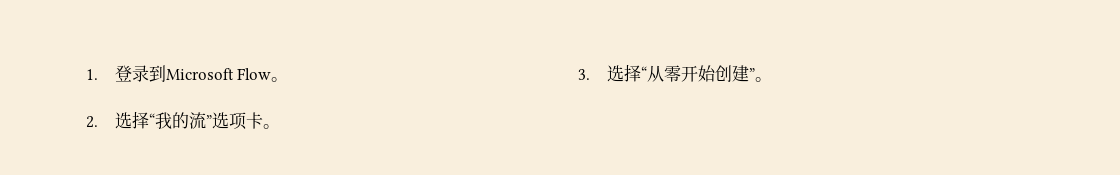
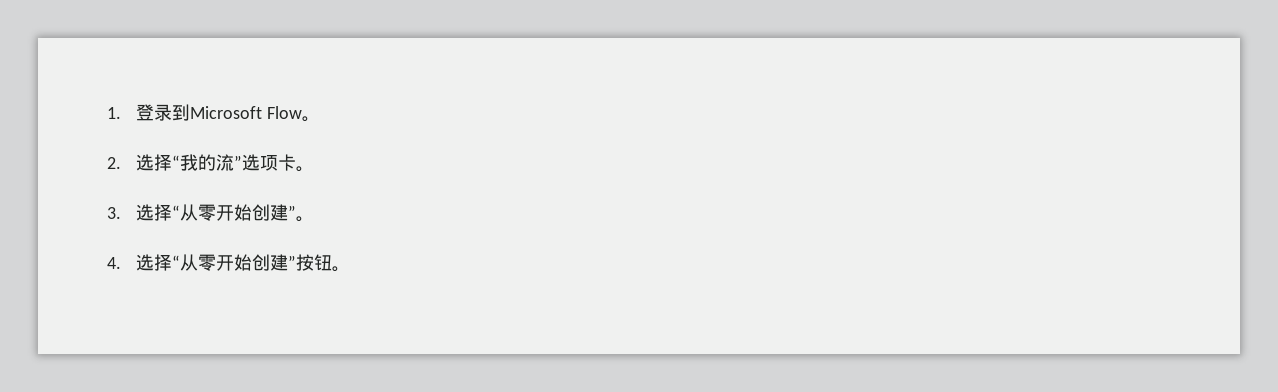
+ 4.选择“从零开始创建”按钮。

